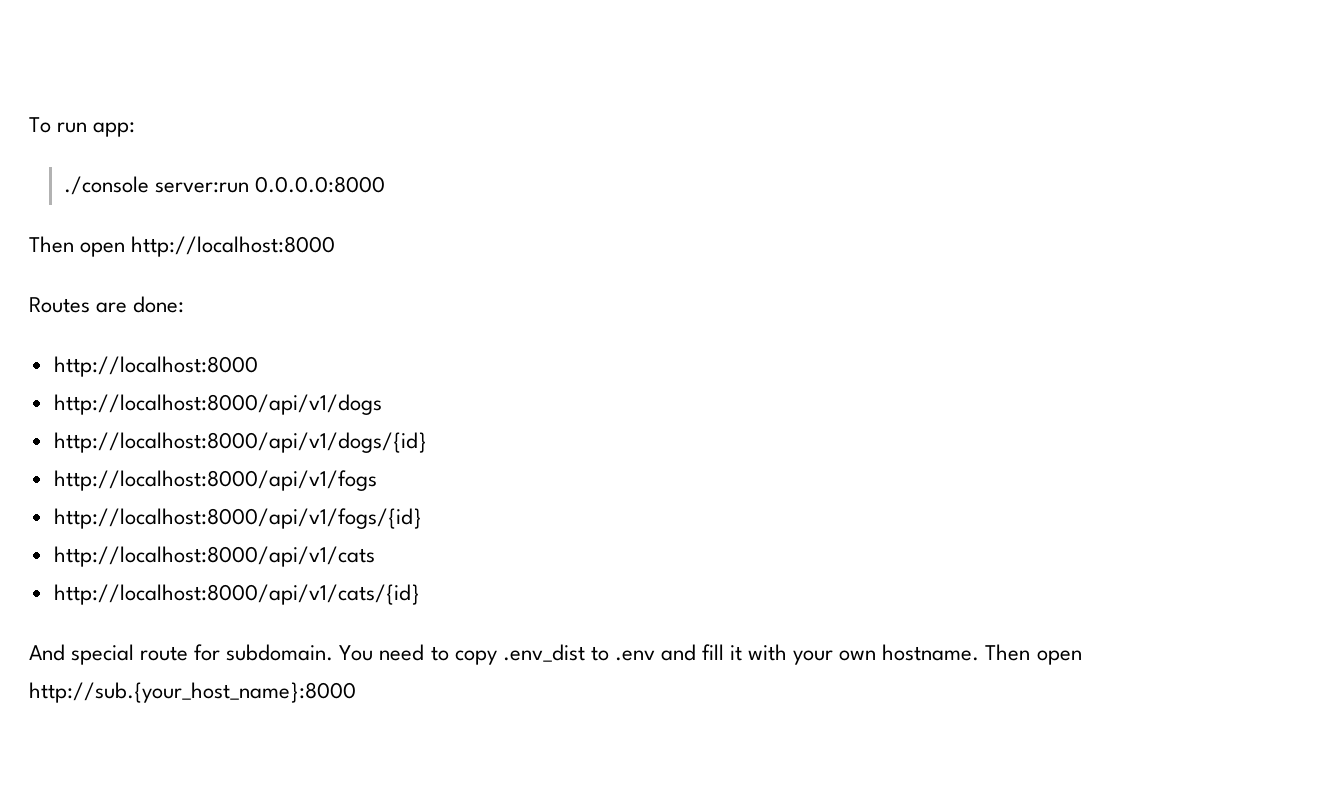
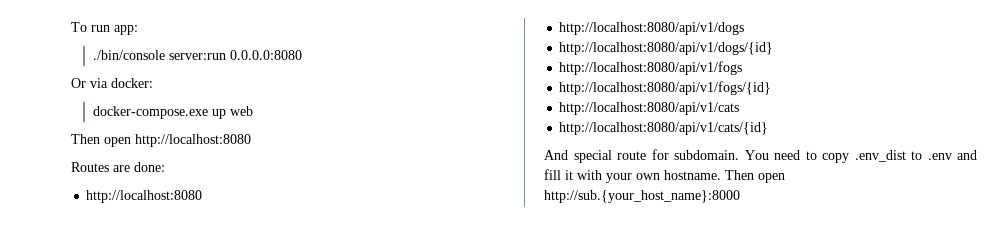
- ./console server:run 0.0.0.0:8000
- Then open http://localhost:8000
+ ./bin/console server:run 0.0.0.0:8080
+ Or via docker:
+ docker-compose.exe up web
+ Then open http://localhost:8080
  Routes are done:
- http://localhost:8000
- http://localhost:8000/api/v1/dogs
- http://localhost:8000/api/v1/dogs/{id}
- http://localhost:8000/api/v1/fogs
- http://localhost:8000/api/v1/fogs/{id}
- http://localhost:8000/api/v1/cats
- http://localhost:8000/api/v1/cats/{id}
+ http://localhost:8080
+ http://localhost:8080/api/v1/dogs
+ http://localhost:8080/api/v1/dogs/{id}
+ http://localhost:8080/api/v1/fogs
+ http://localhost:8080/api/v1/fogs/{id}
+ http://localhost:8080/api/v1/cats
+ http://localhost:8080/api/v1/cats/{id}

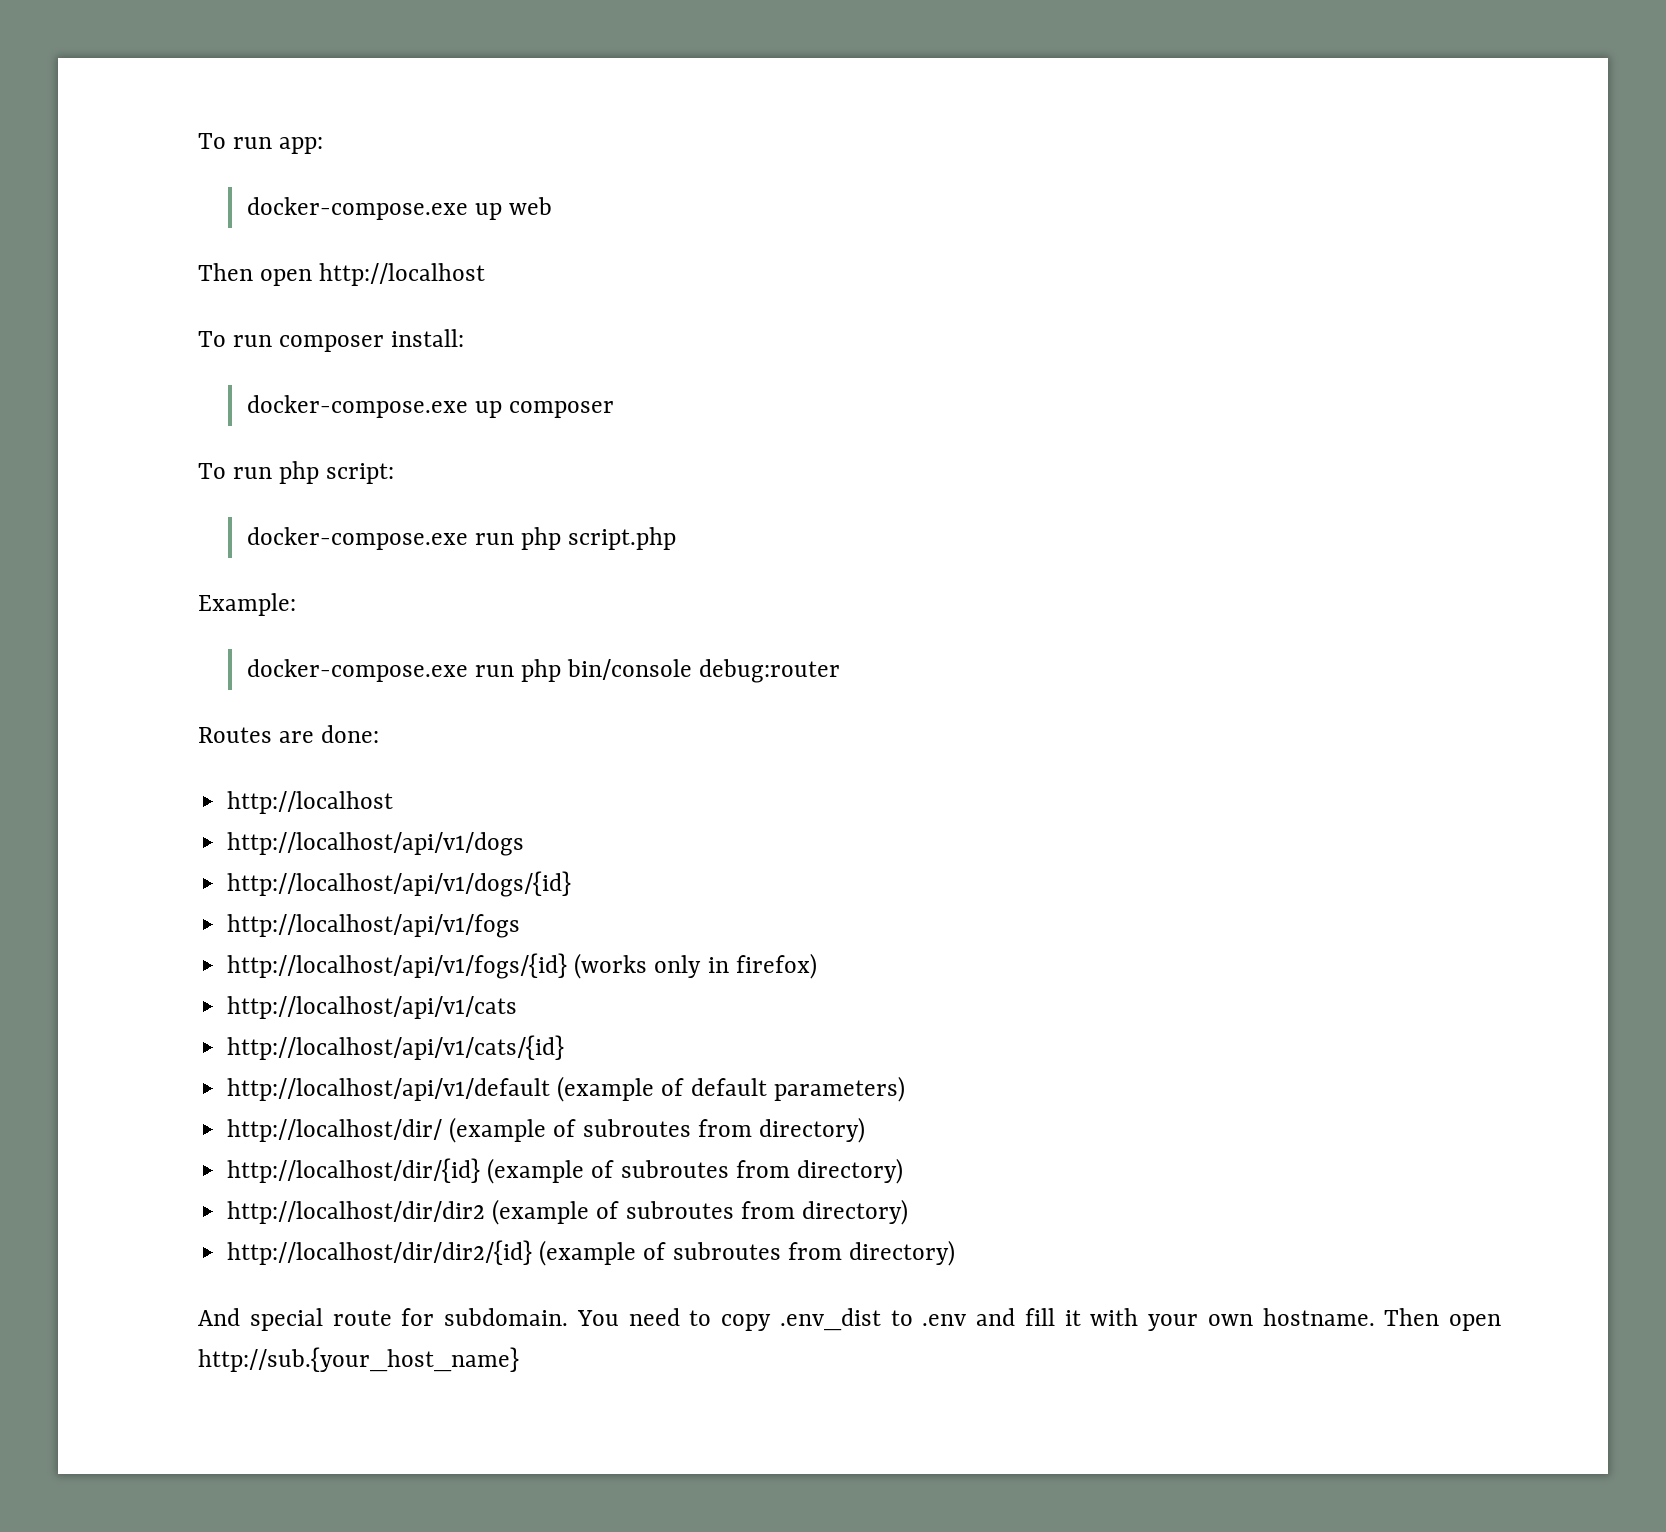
- ./bin/console server:run 0.0.0.0:8080
- Or via docker:
- Then open http://localhost:8080
+ Then open http://localhost
+ To run composer install:
+ docker-compose.exe up composer
+ To run php script:
+ docker-compose.exe run php script.php
+ Example:
+ docker-compose.exe run php bin/console debug:router
  Routes are done:
- http://localhost:8080
- http://localhost:8080/api/v1/dogs
- http://localhost:8080/api/v1/dogs/{id}
- http://localhost:8080/api/v1/fogs
- http://localhost:8080/api/v1/fogs/{id}
- http://localhost:8080/api/v1/cats
- http://localhost:8080/api/v1/cats/{id}
+ http://localhost
+ http://localhost/api/v1/dogs
+ http://localhost/api/v1/dogs/{id}
+ http://localhost/api/v1/fogs
+ http://localhost/api/v1/fogs/{id} (works only in firefox)
+ http://localhost/api/v1/cats
+ http://localhost/api/v1/cats/{id}
+ http://localhost/api/v1/default (example of default parameters)
+ http://localhost/dir/ (example of subroutes from directory)
+ http://localhost/dir/{id} (example of subroutes from directory)
+ http://localhost/dir/dir2 (example of subroutes from directory)
+ http://localhost/dir/dir2/{id} (example of subroutes from directory)
- Then open http://sub.{your_host_name}:8000
+ Then open http://sub.{your_host_name}

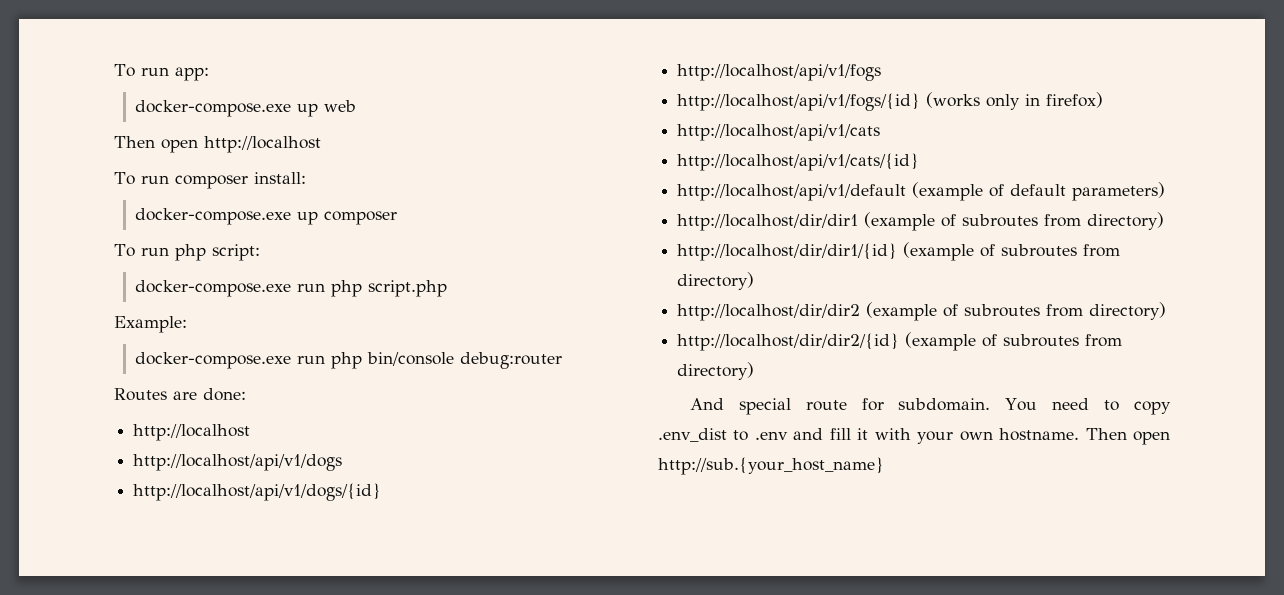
- http://localhost/dir/ (example of subroutes from directory)
- http://localhost/dir/{id} (example of subroutes from directory)
+ http://localhost/dir/dir1 (example of subroutes from directory)
+ http://localhost/dir/dir1/{id} (example of subroutes from directory)

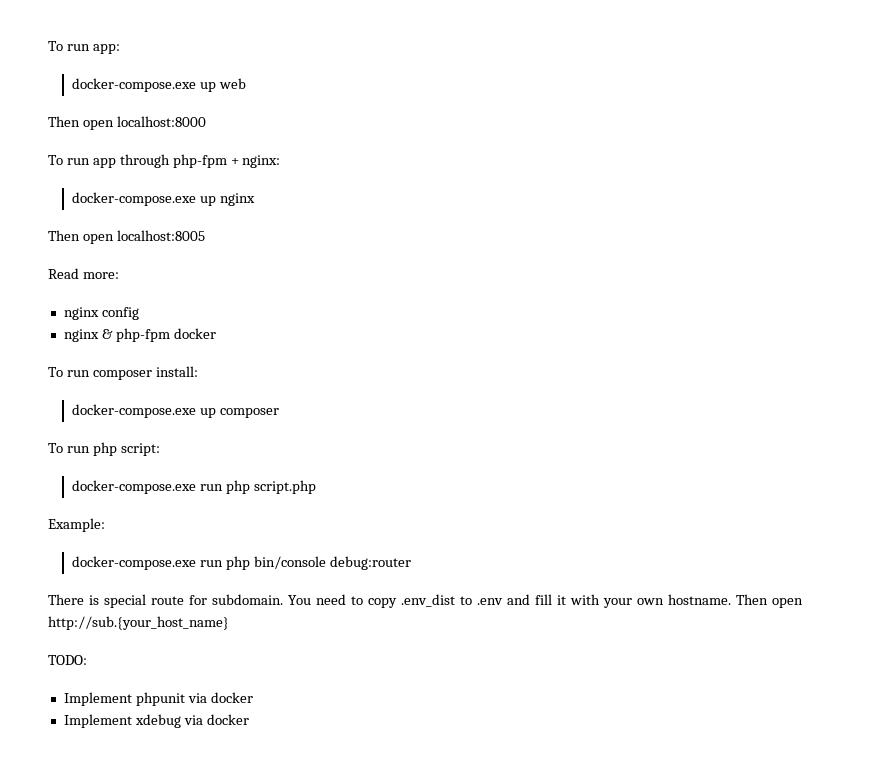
- Then open http://localhost
+ Then open localhost:8000
+ To run app through php-fpm + nginx:
+ docker-compose.exe up nginx
+ Then open localhost:8005
+ Read more:
+ nginx config
+ nginx & php-fpm docker
- Routes are done:
- http://localhost
- http://localhost/api/v1/dogs
- http://localhost/api/v1/dogs/{id}
- http://localhost/api/v1/fogs
- http://localhost/api/v1/fogs/{id} (works only in firefox)
- http://localhost/api/v1/cats
- http://localhost/api/v1/cats/{id}
- http://localhost/api/v1/default (example of default parameters)
- http://localhost/dir/dir1 (example of subroutes from directory)
- http://localhost/dir/dir1/{id} (example of subroutes from directory)
- http://localhost/dir/dir2 (example of subroutes from directory)
- http://localhost/dir/dir2/{id} (example of subroutes from directory)
- And special route for subdomain.
+ There is special route for subdomain.
+ TODO:
+ Implement phpunit via docker
+ Implement xdebug via docker

